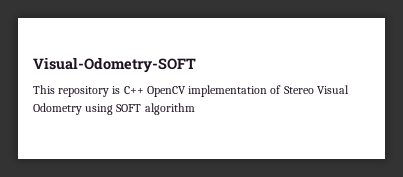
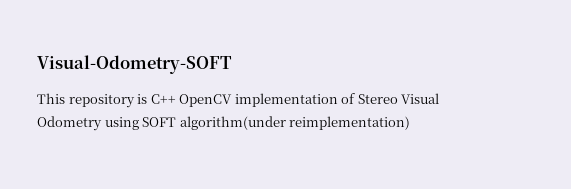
- This repository is C++ OpenCV implementation of Stereo Visual Odometry using SOFT algorithm
+ This repository is C++ OpenCV implementation of Stereo Visual Odometry using SOFT algorithm(under reimplementation)

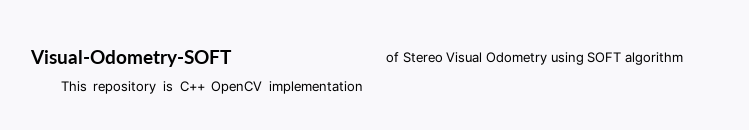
- This repository is C++ OpenCV implementation of Stereo Visual Odometry using SOFT algorithm(under reimplementation)
+ This repository is C++ OpenCV implementation of Stereo Visual Odometry using SOFT algorithm

